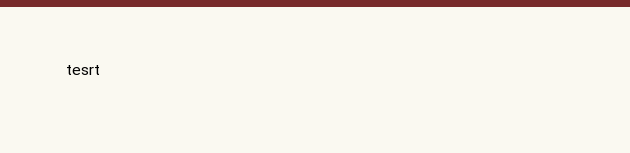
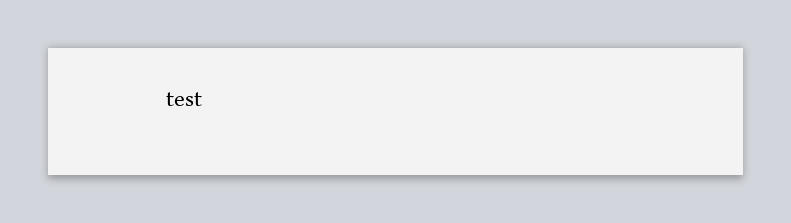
- tesrt
+ test

